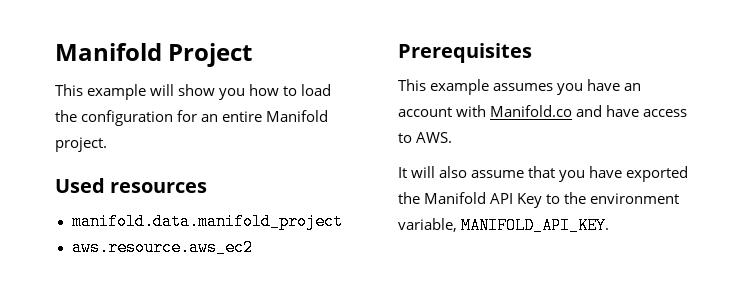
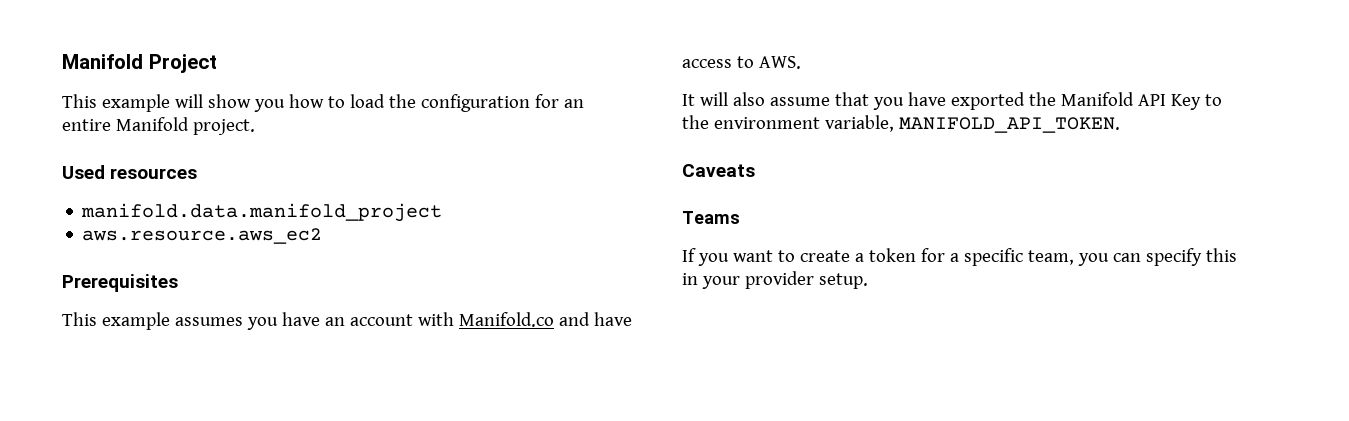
- It will also assume that you have exported the Manifold API Key to the environment variable, MANIFOLD_API_KEY.
+ It will also assume that you have exported the Manifold API Key to the environment variable, MANIFOLD_API_TOKEN.
+ Caveats
+ Teams
+ If you want to create a token for a specific team, you can specify this in your provider setup.

